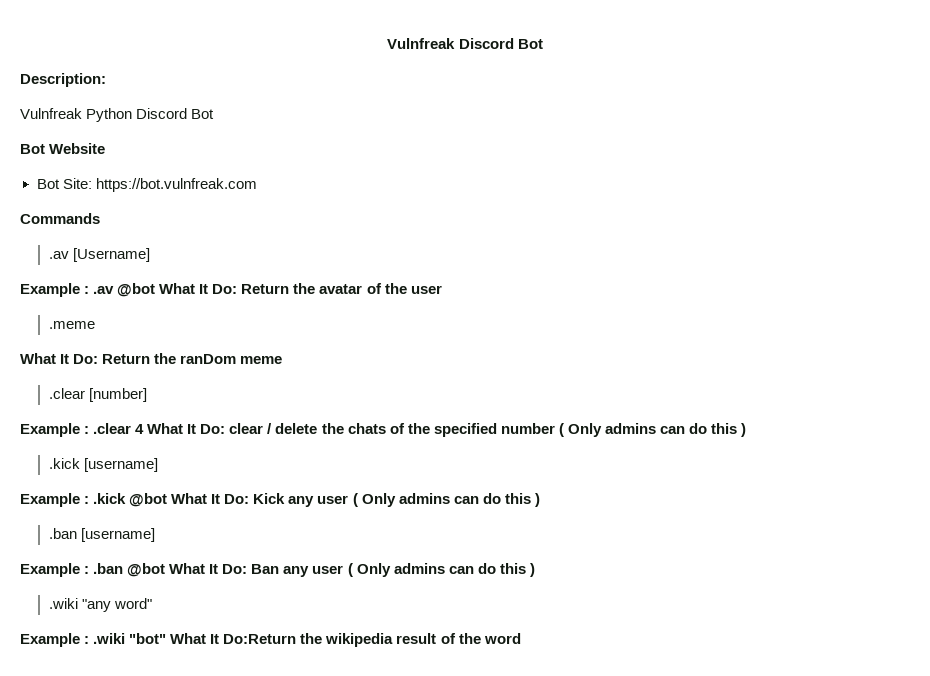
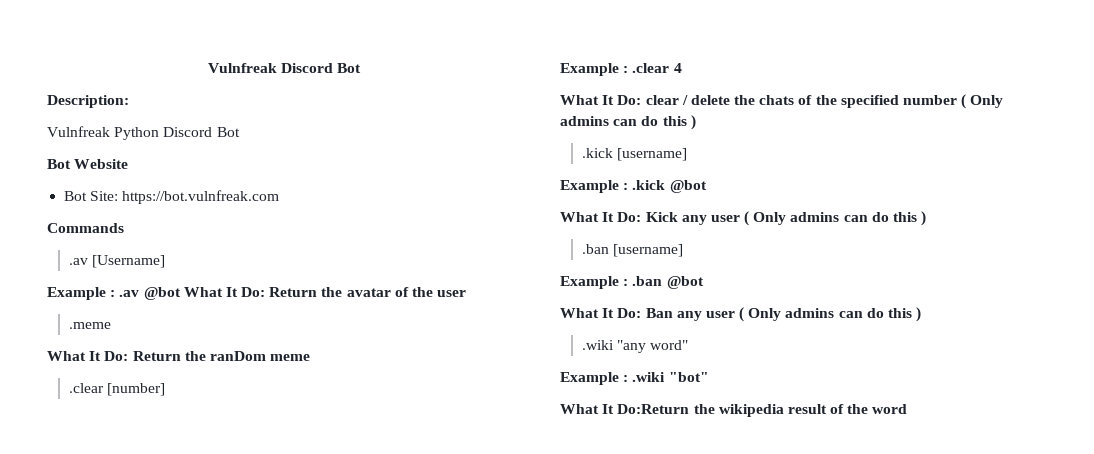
- Example : .clear 4 What It Do: clear / delete the chats of the specified number ( Only admins can do this )
+ Example : .clear 4
+ What It Do: clear / delete the chats of the specified number ( Only admins can do this )
- Example : .kick @bot What It Do: Kick any user ( Only admins can do this )
+ Example : .kick @bot
+ What It Do: Kick any user ( Only admins can do this )
- Example : .ban @bot What It Do: Ban any user ( Only admins can do this )
+ Example : .ban @bot
+ What It Do: Ban any user ( Only admins can do this )
- Example : .wiki "bot" What It Do:Return the wikipedia result of the word
+ Example : .wiki "bot"
+ What It Do:Return the wikipedia result of the word

